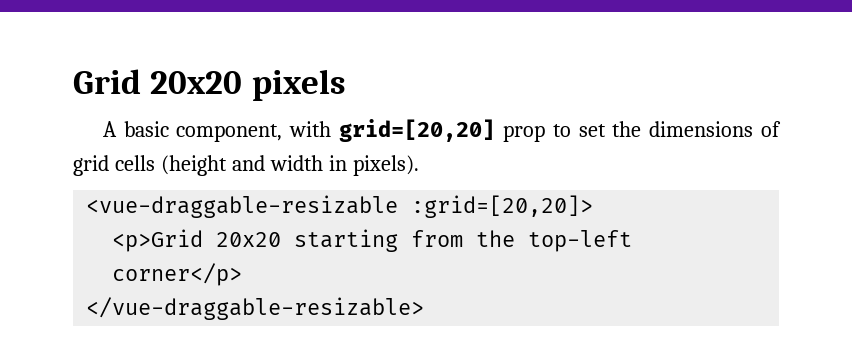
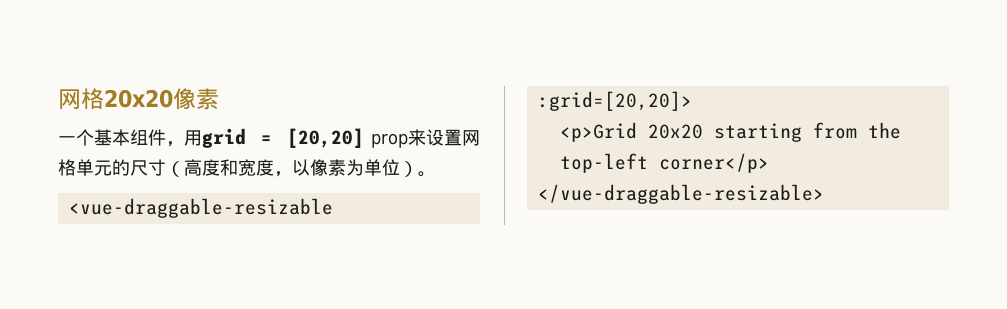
- Grid 20x20 pixels
- A basic component, with grid=[20,20] prop to set the dimensions of grid cells (height and width in pixels).
+ 网格20x20像素
+ 一个基本组件，用grid = [20,20] prop来设置网格单元的尺寸（高度和宽度，以像素为单位）。

